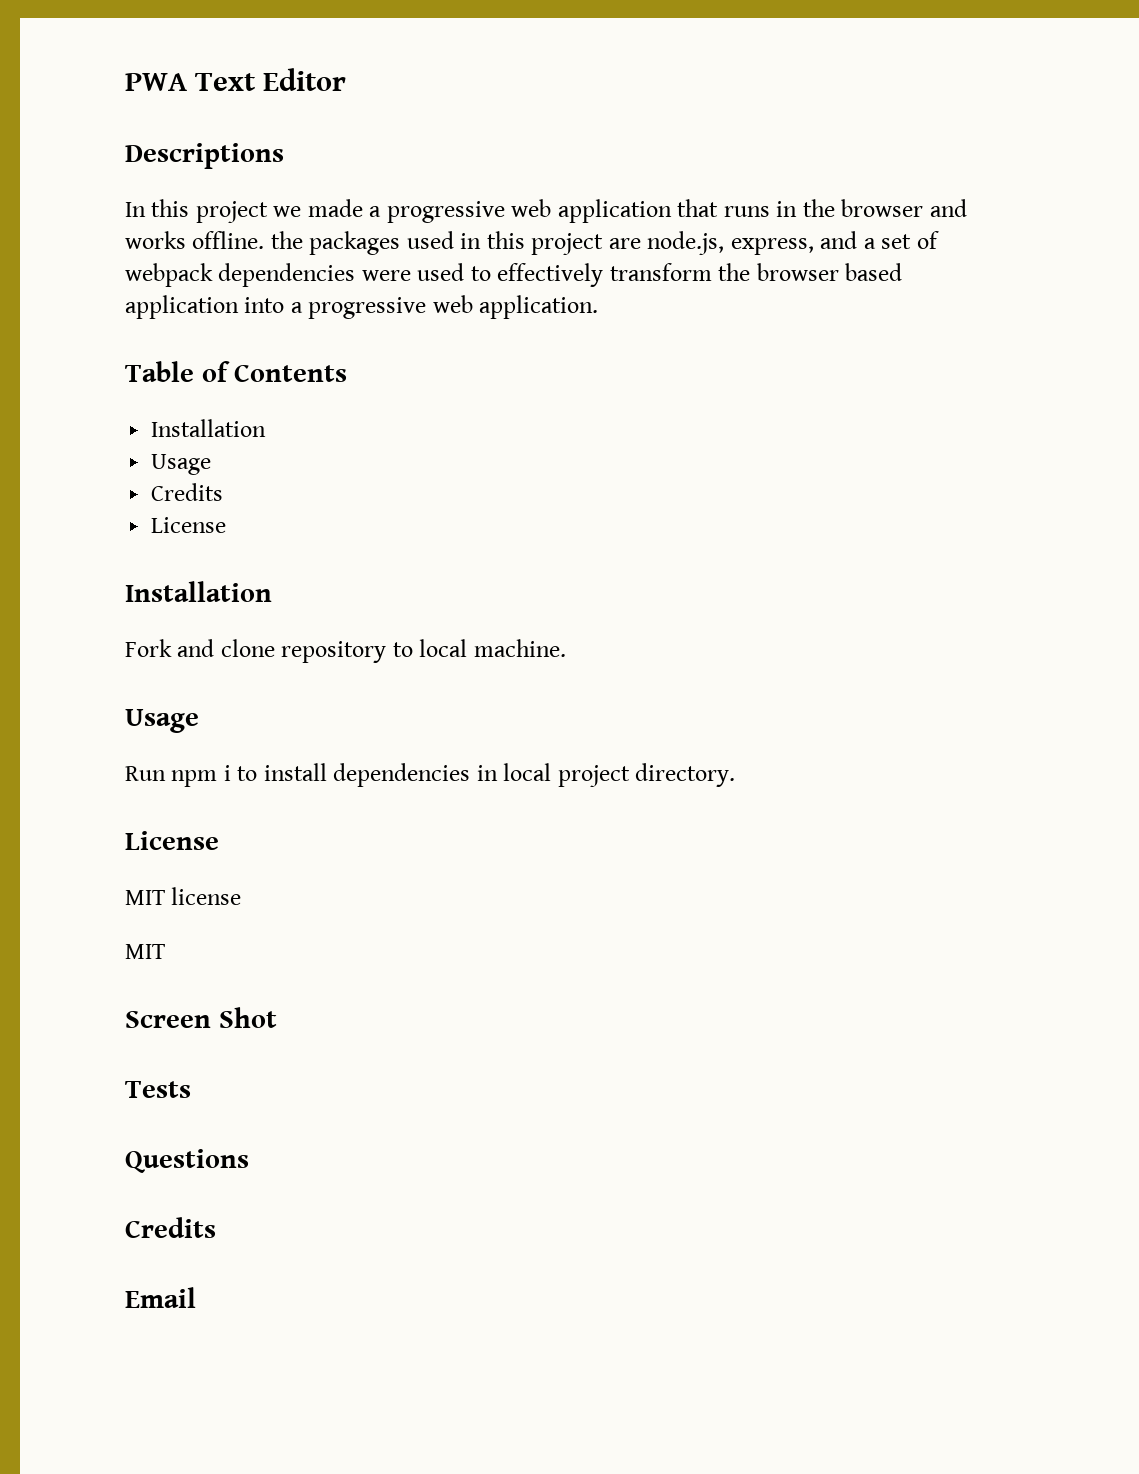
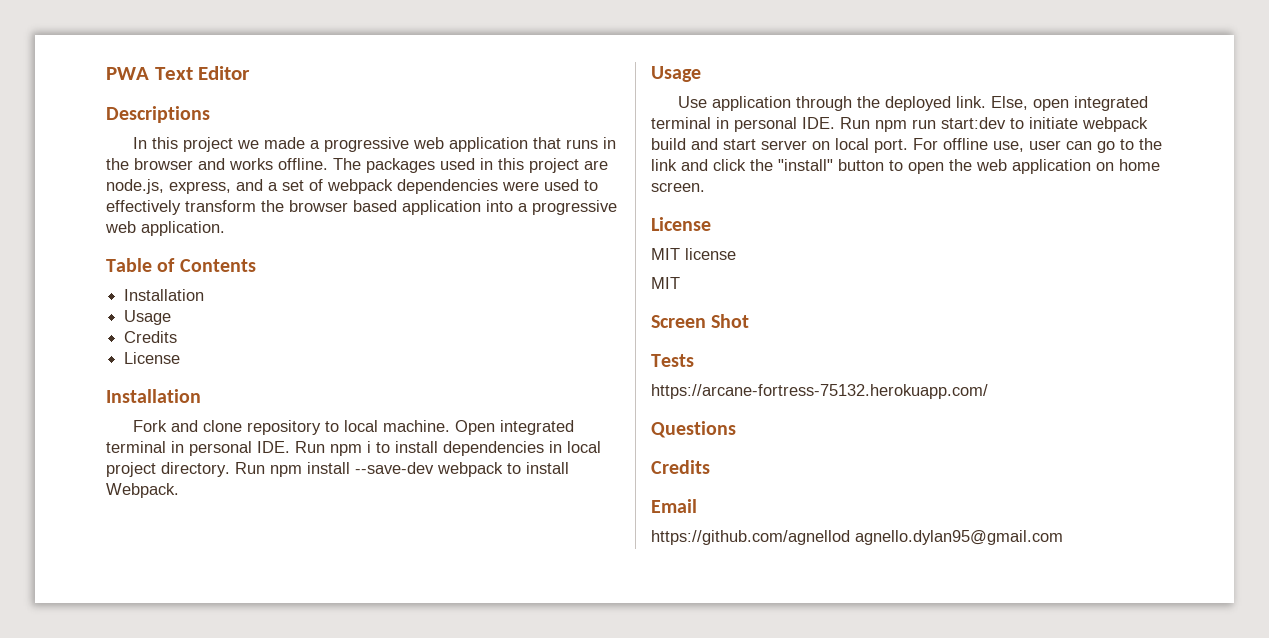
- In this project we made a progressive web application that runs in the browser and works offline. the packages used in this project are node.js, express, and a set of webpack dependencies were used to effectively transform the browser based application into a progressive web application.
+ In this project we made a progressive web application that runs in the browser and works offline. The packages used in this project are node.js, express, and a set of webpack dependencies were used to effectively transform the browser based application into a progressive web application.
- Fork and clone repository to local machine.
+ Fork and clone repository to local machine. Open integrated terminal in personal IDE. Run npm i to install dependencies in local project directory. Run npm install --save-dev webpack to install Webpack.
  Usage
- Run npm i to install dependencies in local project directory.
+ Use application through the deployed link. Else, open integrated terminal in personal IDE. Run npm run start:dev to initiate webpack build and start server on local port. For offline use, user can go to the link and click the "install" button to open the web application on home screen.
+ https://arcane-fortress-75132.herokuapp.com/
+ https://github.com/agnellod agnello.dylan95@gmail.com

